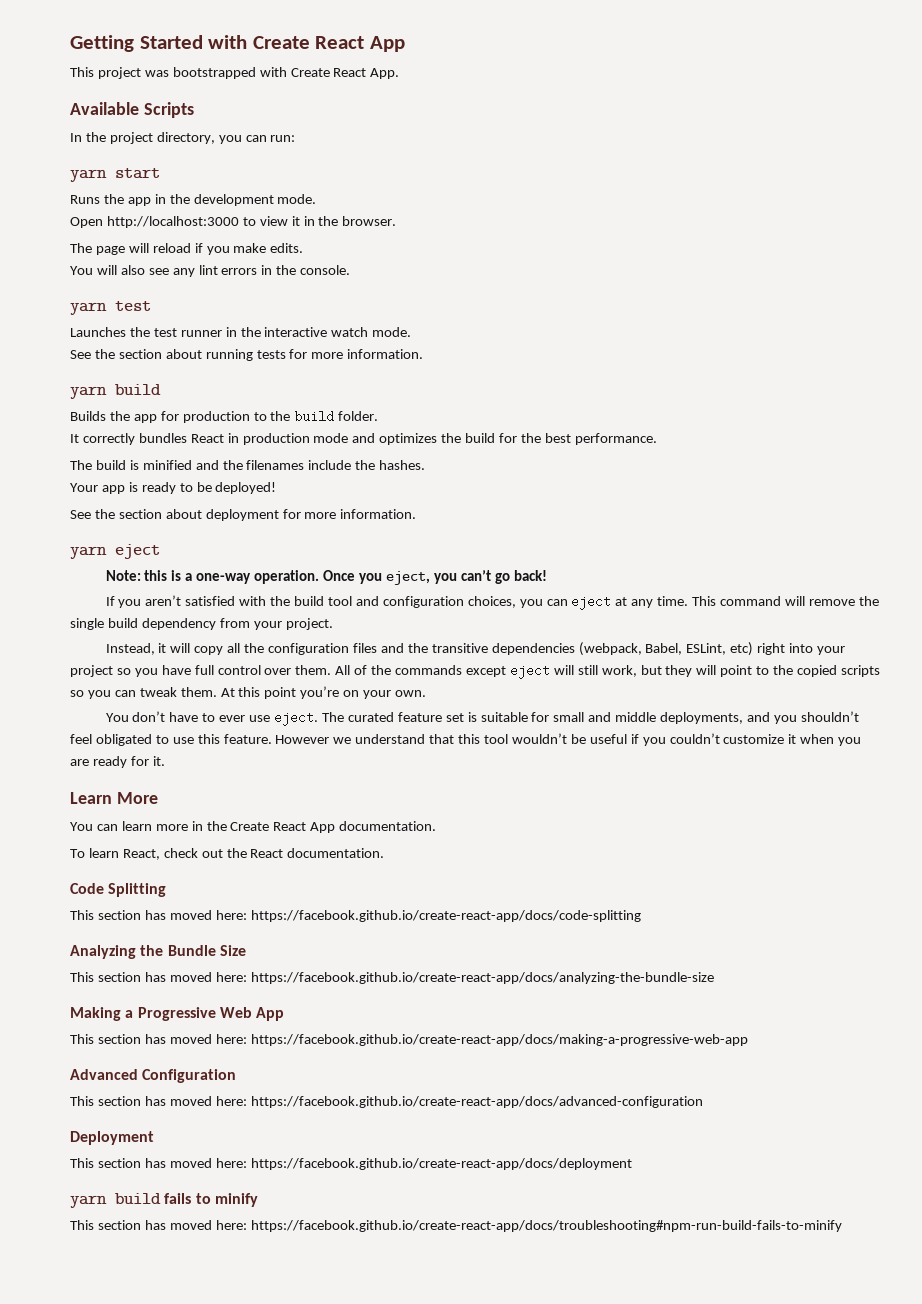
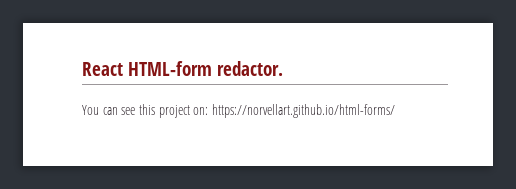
- Getting Started with Create React App
- This project was bootstrapped with Create React App.
- Available Scripts
- In the project directory, you can run:
- yarn start
- Runs the app in the development mode.
- Open http://localhost:3000 to view it in the browser.
- The page will reload if you make edits.
- You will also see any lint errors in the console.
- yarn test
- Launches the test runner in the interactive watch mode.
- See the section about running tests for more information.
- yarn build
- Builds the app for production to the build folder.
- It correctly bundles React in production mode and optimizes the build for the best performance.
- The build is minified and the filenames include the hashes.
- Your app is ready to be deployed!
- See the section about deployment for more information.
- yarn eject
- Note: this is a one-way operation. Once you eject, you can’t go back!
- If you aren’t satisfied with the build tool and configuration choices, you can eject at any time. This command will remove the single build dependency from your project.
- Instead, it will copy all the configuration files and the transitive dependencies (webpack, Babel, ESLint, etc) right into your project so you have full control over them. All of the commands except eject will still work, but they will point to the copied scripts so you can tweak them. At this point you’re on your own.
- You don’t have to ever use eject. The curated feature set is suitable for small and middle deployments, and you shouldn’t feel obligated to use this feature. However we understand that this tool wouldn’t be useful if you couldn’t customize it when you are ready for it.
- Learn More
- You can learn more in the Create React App documentation.
- To learn React, check out the React documentation.
- Code Splitting
- This section has moved here: https://facebook.github.io/create-react-app/docs/code-splitting
- Analyzing the Bundle Size
- This section has moved here: https://facebook.github.io/create-react-app/docs/analyzing-the-bundle-size
- Making a Progressive Web App
- This section has moved here: https://facebook.github.io/create-react-app/docs/making-a-progressive-web-app
- Advanced Configuration
- This section has moved here: https://facebook.github.io/create-react-app/docs/advanced-configuration
- Deployment
- This section has moved here: https://facebook.github.io/create-react-app/docs/deployment
- yarn build fails to minify
- This section has moved here: https://facebook.github.io/create-react-app/docs/troubleshooting#npm-run-build-fails-to-minify
+ React HTML-form redactor.
+ You can see this project on: https://norvellart.github.io/html-forms/

